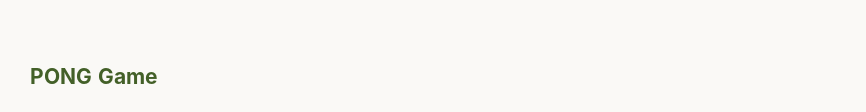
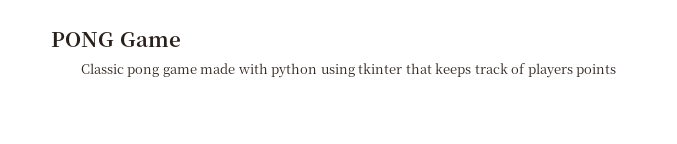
+ Classic pong game made with python using tkinter that keeps track of players points

